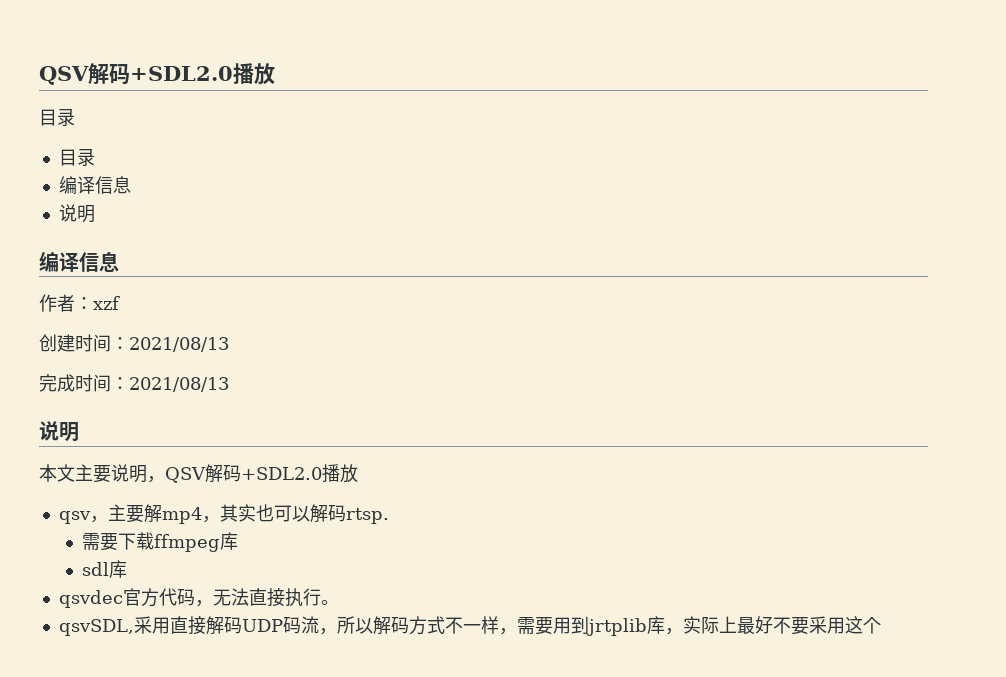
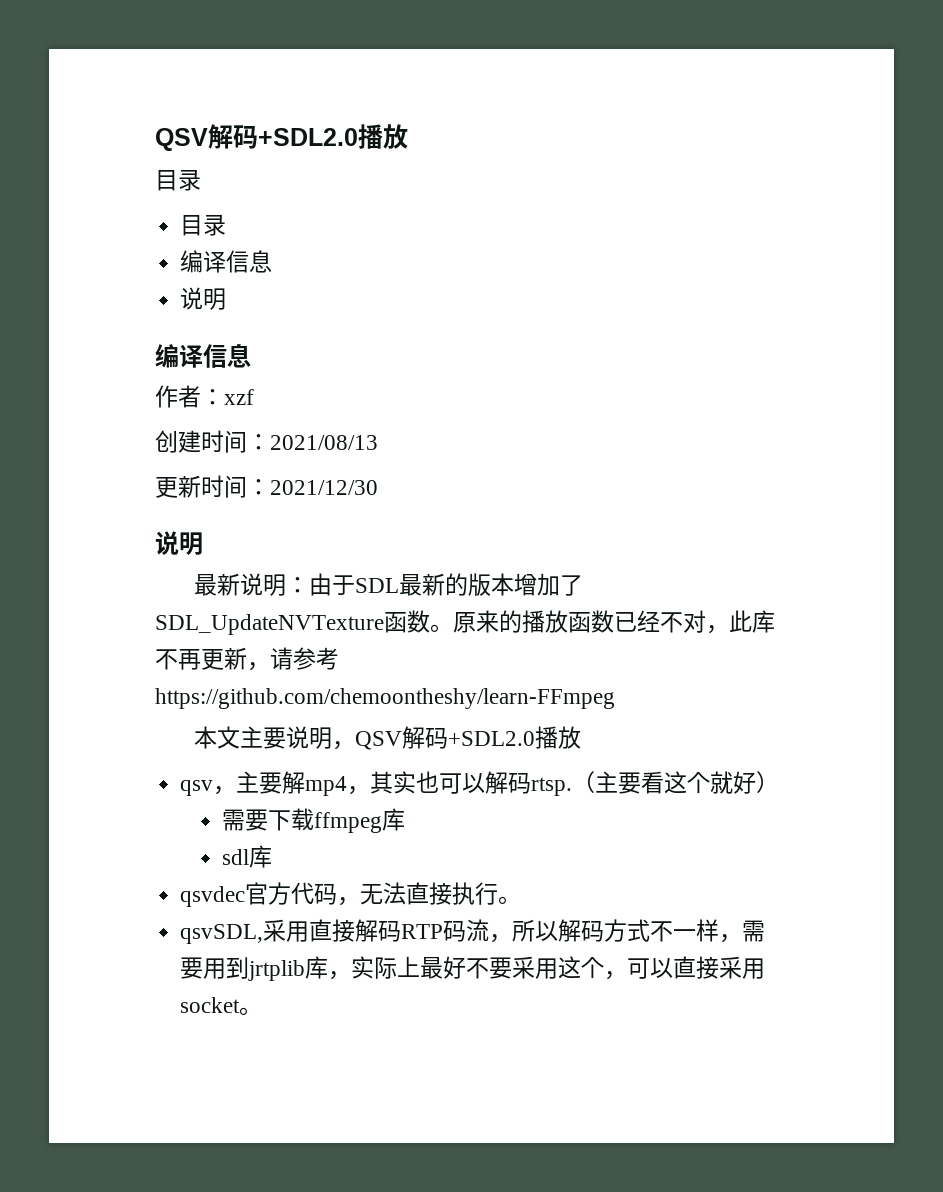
- 完成时间：2021/08/13
+ 更新时间：2021/12/30
  说明
+ 最新说明：由于SDL最新的版本增加了SDL_UpdateNVTexture函数。原来的播放函数已经不对，此库不再更新，请参考https://github.com/chemoontheshy/learn-FFmpeg
+ （主要看这个就好）
- qsvSDL,采用直接解码UDP码流，所以解码方式不一样，需要用到jrtplib库，实际上最好不要采用这个
+ qsvSDL,采用直接解码RTP码流，所以解码方式不一样，需要用到jrtplib库，实际上最好不要采用这个，可以直接采用socket。

